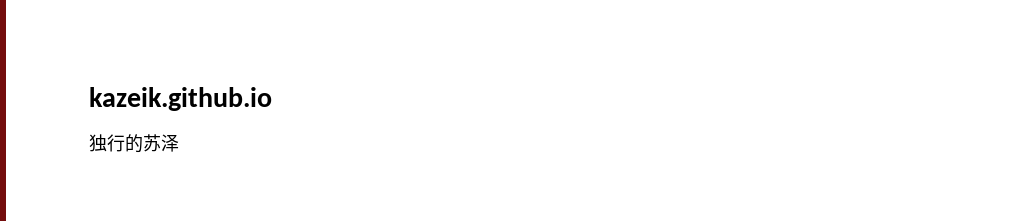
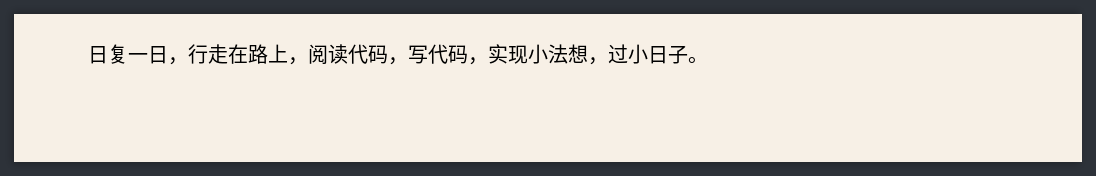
- kazeik.github.io
- 独行的苏泽
+ 日复一日，行走在路上，阅读代码，写代码，实现小法想，过小日子。

